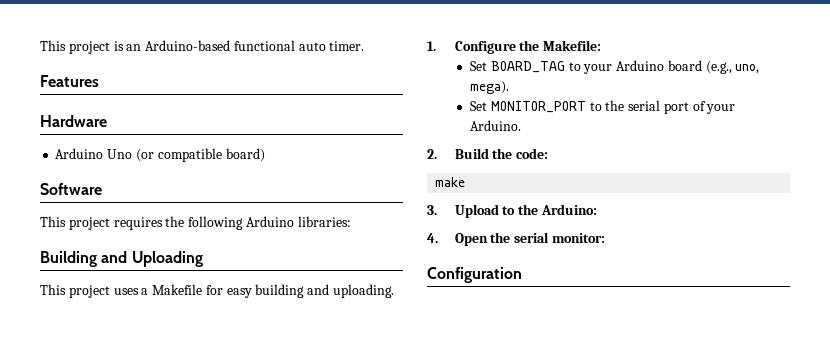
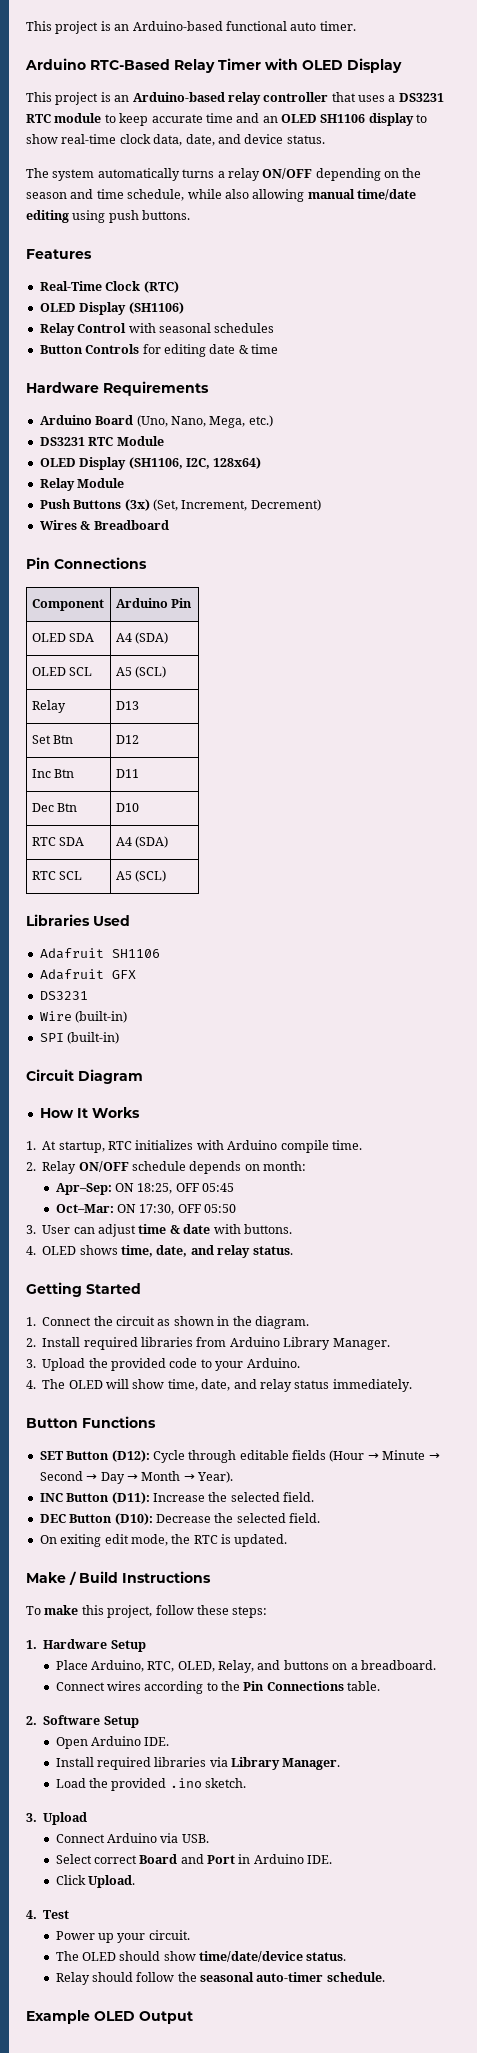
+ Arduino RTC-Based Relay Timer with OLED Display
+ This project is an Arduino-based relay controller that uses a DS3231 RTC module to keep accurate time and an OLED SH1106 display to show real-time clock data, date, and device status.
+ The system automatically turns a relay ON/OFF depending on the season and time schedule, while also allowing manual time/date editing using push buttons.
  Features
- Hardware
- Arduino Uno (or compatible board)
- Software
- This project requires the following Arduino libraries:
- Building and Uploading
- This project uses a Makefile for easy building and uploading.
- 1. Configure the Makefile:
- Set BOARD_TAG to your Arduino board (e.g., uno, mega).
- Set MONITOR_PORT to the serial port of your Arduino.
- 2. Build the code:
- make
- 3. Upload to the Arduino:
- 4. Open the serial monitor:
- Configuration
+ Real-Time Clock (RTC)
+ OLED Display (SH1106)
+ Relay Control with seasonal schedules
+ Button Controls for editing date & time
+ Hardware Requirements
+ Arduino Board (Uno, Nano, Mega, etc.)
+ DS3231 RTC Module
+ OLED Display (SH1106, I2C, 128x64)
+ Relay Module
+ Push Buttons (3x) (Set, Increment, Decrement)
+ Wires & Breadboard
+ Pin Connections
+ Component | Arduino Pin
+ OLED SDA | A4 (SDA)
+ OLED SCL | A5 (SCL)
+ Relay | D13
+ Set Btn | D12
+ Inc Btn | D11
+ Dec Btn | D10
+ RTC SDA | A4 (SDA)
+ RTC SCL | A5 (SCL)
+ Libraries Used
+ Adafruit SH1106
+ Adafruit GFX
+ DS3231
+ Wire (built-in)
+ SPI (built-in)
+ Circuit Diagram
+ How It Works
+ 1. At startup, RTC initializes with Arduino compile time.
+ 2. Relay ON/OFF schedule depends on month:
+ Apr–Sep: ON 18:25, OFF 05:45
+ Oct–Mar: ON 17:30, OFF 05:50
+ 3. User can adjust time & date with buttons.
+ 4. OLED shows time, date, and relay status.
+ Getting Started
+ 1. Connect the circuit as shown in the diagram.
+ 2. Install required libraries from Arduino Library Manager.
+ 3. Upload the provided code to your Arduino.
+ 4. The OLED will show time, date, and relay status immediately.
+ Button Functions
+ SET Button (D12): Cycle through editable fields (Hour → Minute → Second → Day → Month → Year).
+ INC Button (D11): Increase the selected field.
+ DEC Button (D10): Decrease the selected field.
+ On exiting edit mode, the RTC is updated.
+ Make / Build Instructions
+ To make this project, follow these steps:
+ 1. Hardware Setup
+ Place Arduino, RTC, OLED, Relay, and buttons on a breadboard.
+ Connect wires according to the Pin Connections table.
+ 2. Software Setup
+ Open Arduino IDE.
+ Install required libraries via Library Manager.
+ Load the provided .ino sketch.
+ 3. Upload
+ Connect Arduino via USB.
+ Select correct Board and Port in Arduino IDE.
+ Click Upload.
+ 4. Test
+ Power up your circuit.
+ The OLED should show time/date/device status.
+ Relay should follow the seasonal auto-timer schedule.
+ Example OLED Output

